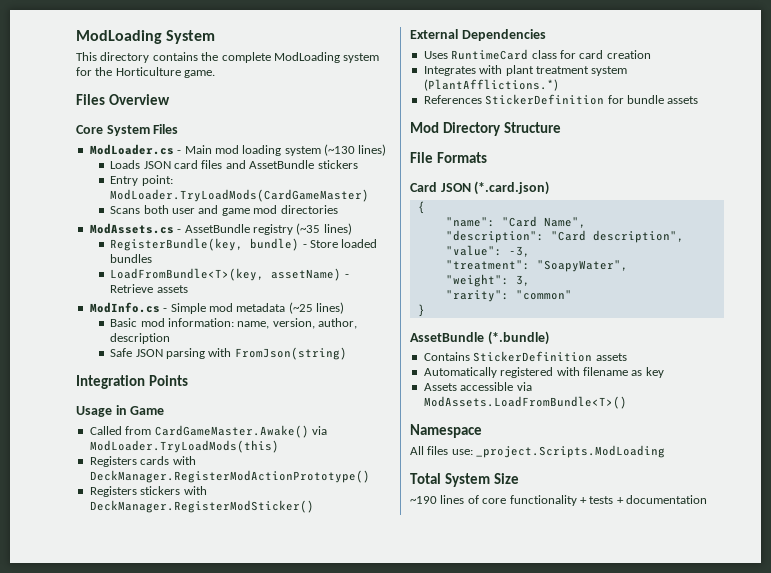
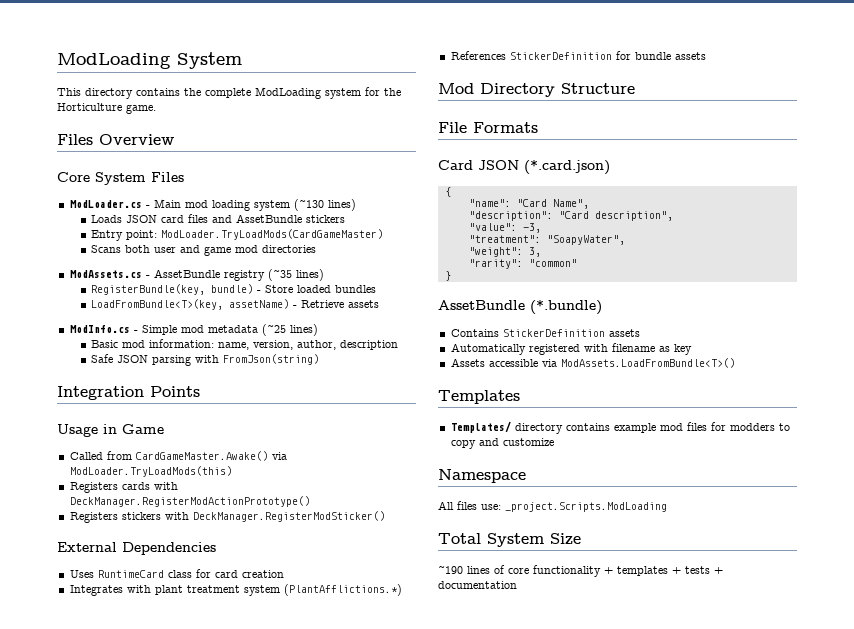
+ Templates
+ Templates/ directory contains example mod files for modders to copy and customize
- ~190 lines of core functionality + tests + documentation
+ ~190 lines of core functionality + templates + tests + documentation

